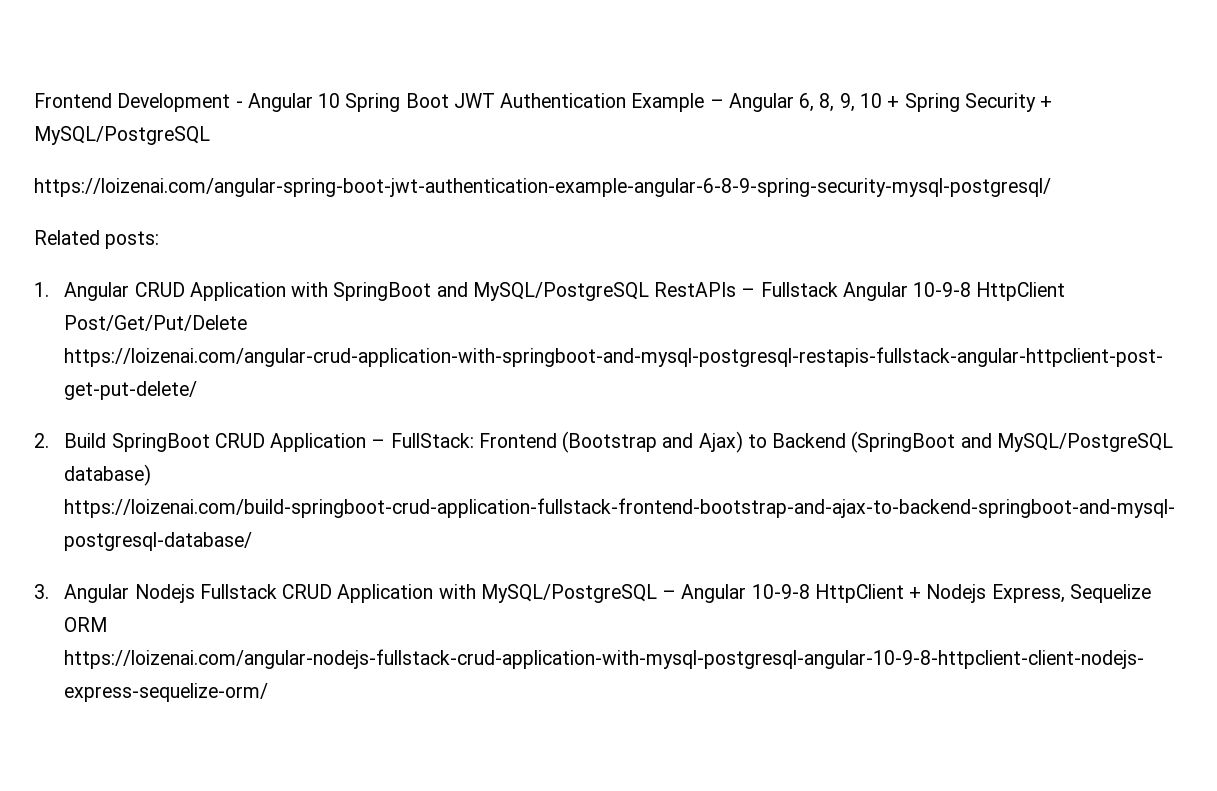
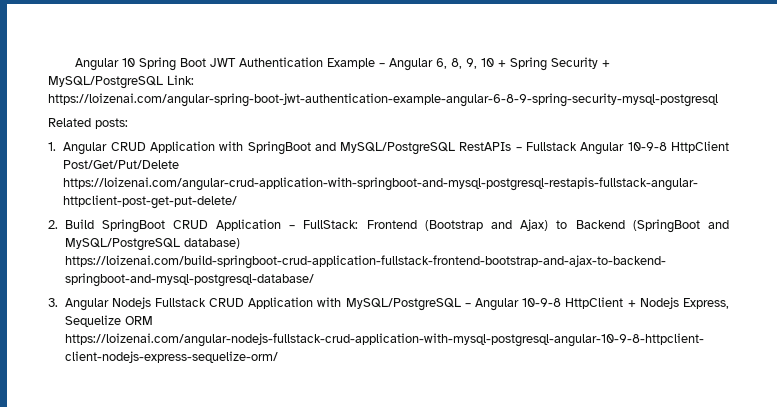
- Frontend Development - Angular 10 Spring Boot JWT Authentication Example – Angular 6, 8, 9, 10 + Spring Security + MySQL/PostgreSQL
- https://loizenai.com/angular-spring-boot-jwt-authentication-example-angular-6-8-9-spring-security-mysql-postgresql/
+ Angular 10 Spring Boot JWT Authentication Example – Angular 6, 8, 9, 10 + Spring Security + MySQL/PostgreSQL Link: https://loizenai.com/angular-spring-boot-jwt-authentication-example-angular-6-8-9-spring-security-mysql-postgresql

